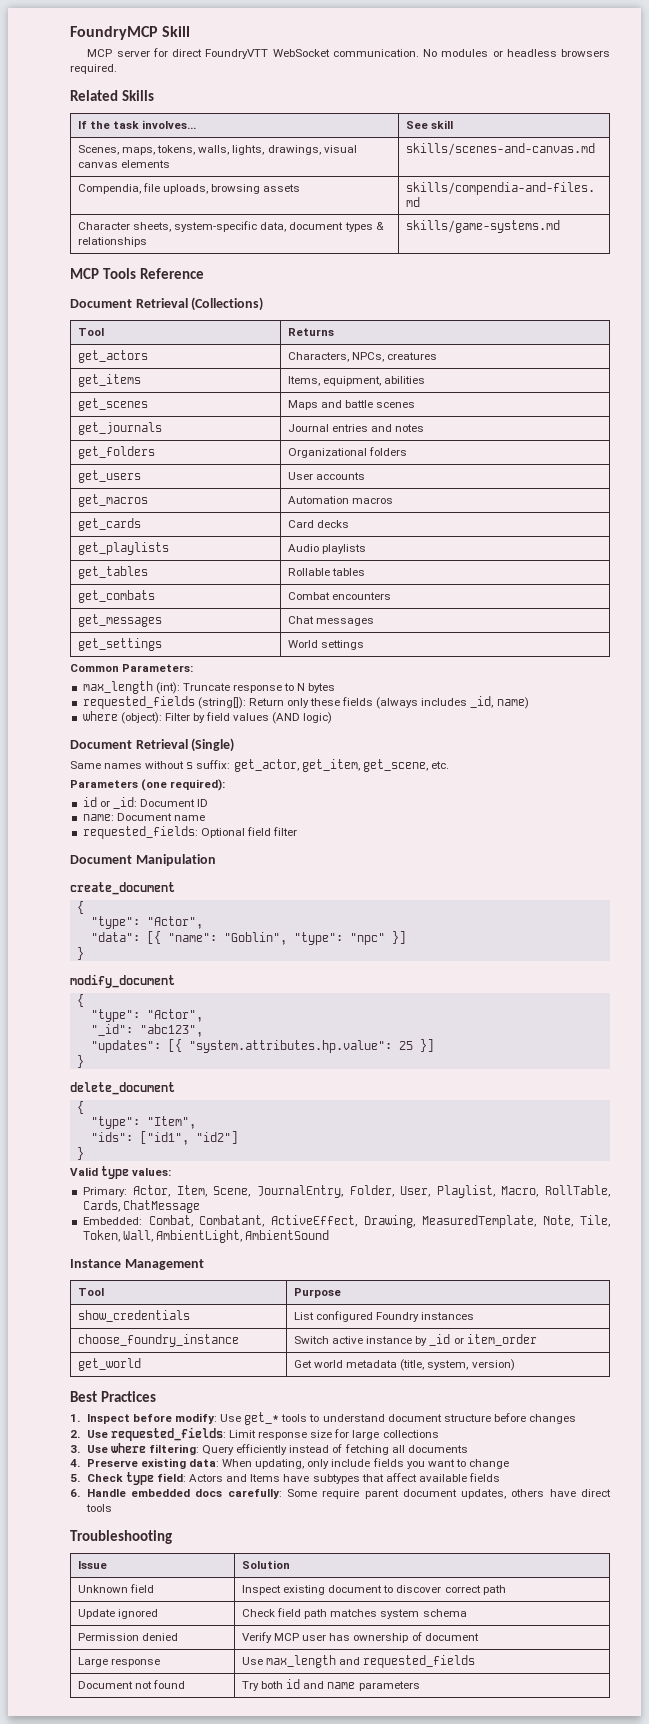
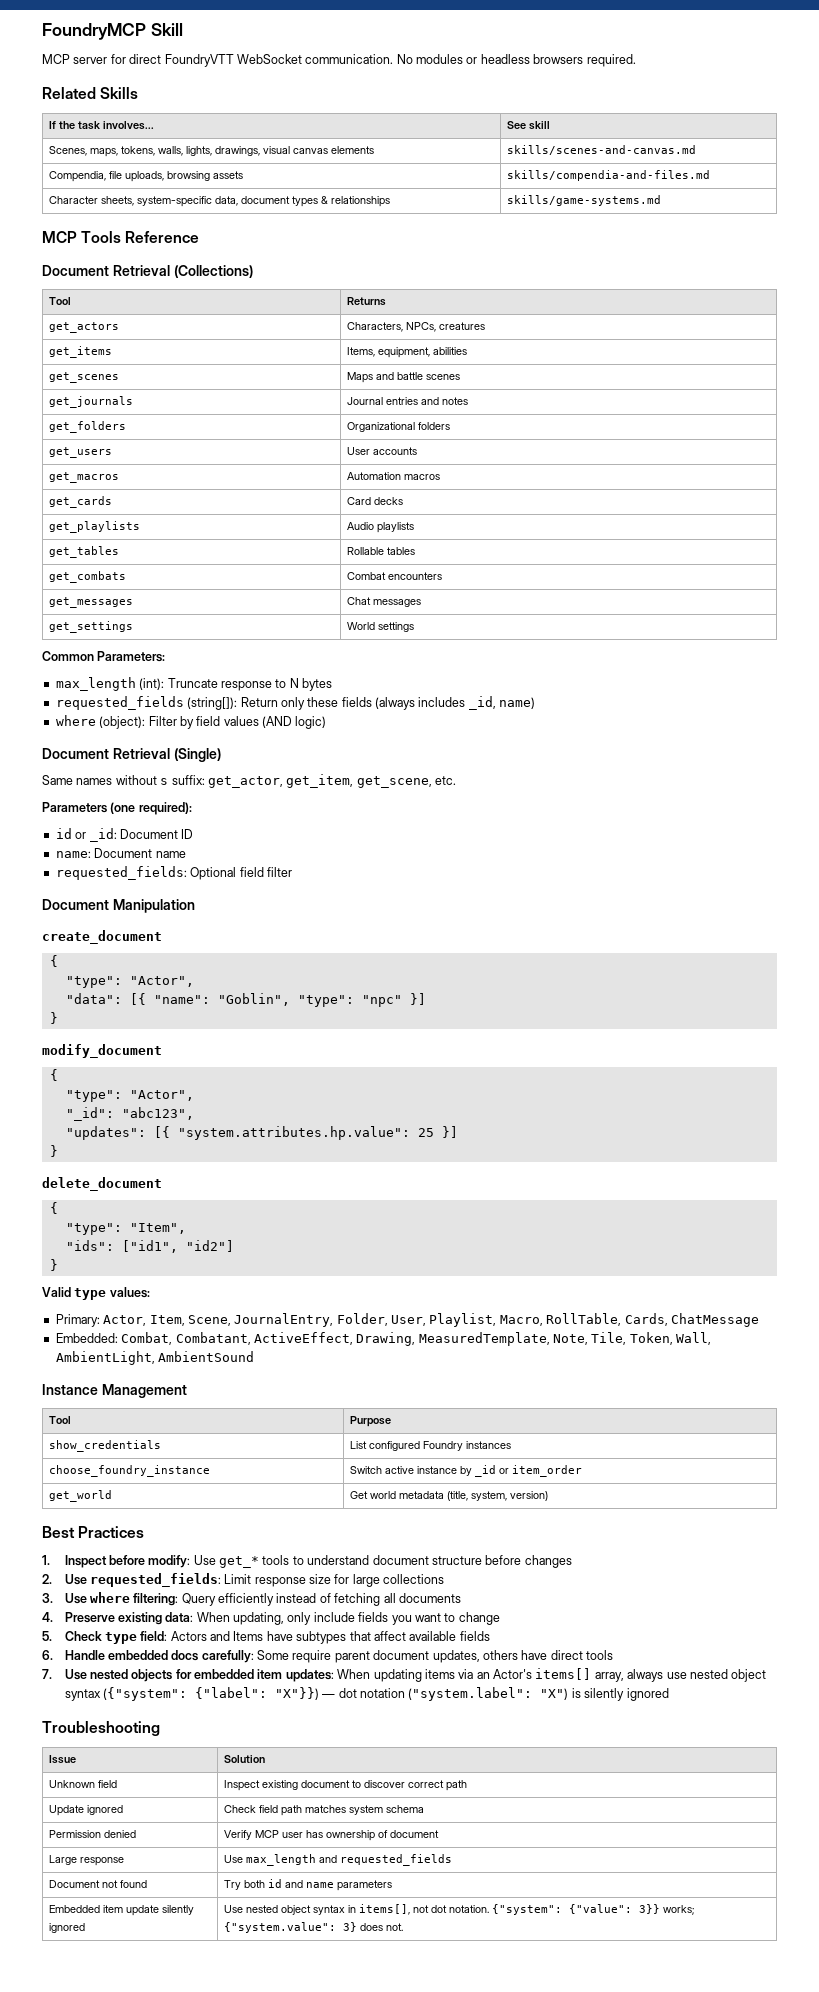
+ 7. Use nested objects for embedded item updates: When updating items via an Actor's items[] array, always use nested object syntax ({"system": {"label": "X"}}) — dot notation ("system.label": "X") is silently ignored
+ Embedded item update silently ignored | Use nested object syntax in items[], not dot notation. {"system": {"value": 3}} works; {"system.value": 3} does not.

